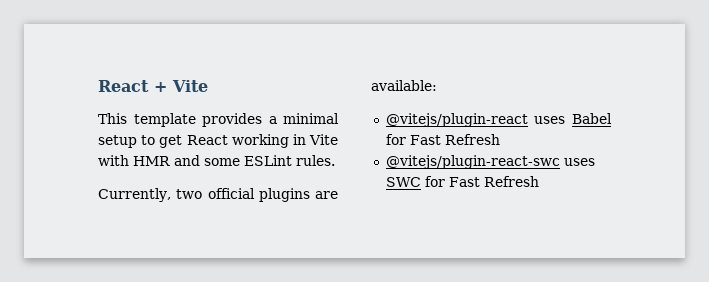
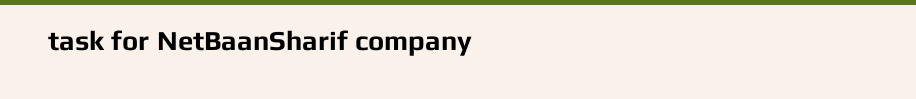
- React + Vite
- This template provides a minimal setup to get React working in Vite with HMR and some ESLint rules.
- Currently, two official plugins are available:
- @vitejs/plugin-react uses Babel for Fast Refresh
- @vitejs/plugin-react-swc uses SWC for Fast Refresh
+ task for NetBaanSharif company

